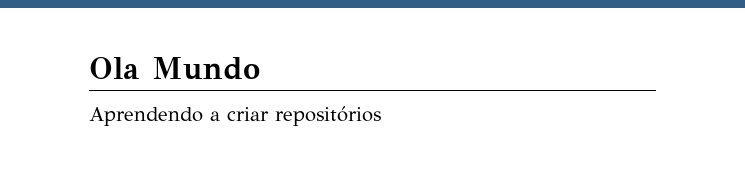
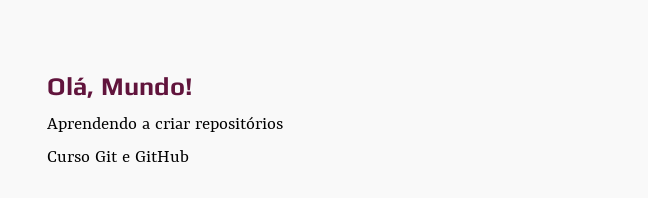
- Ola Mundo
+ Olá, Mundo!
+ Curso Git e GitHub

